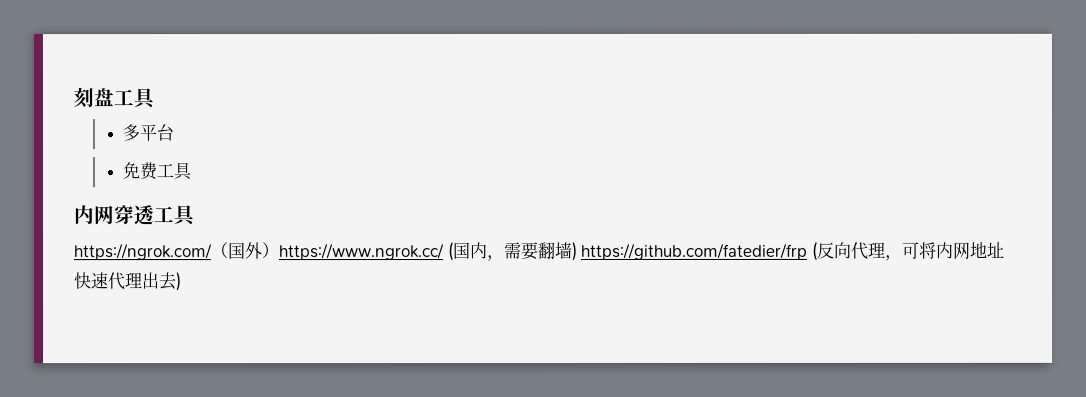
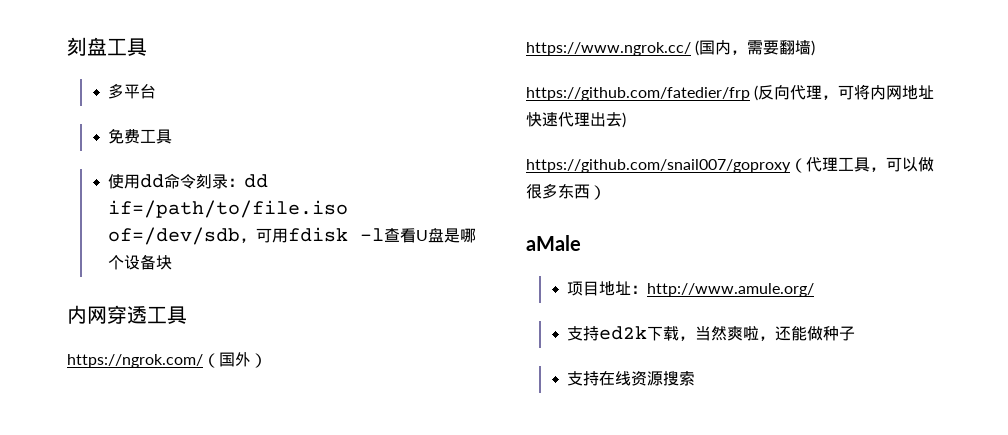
+ 使用dd命令刻录：dd if=/path/to/file.iso of=/dev/sdb，可用fdisk -l查看U盘是哪个设备块
- https://ngrok.com/（国外）https://www.ngrok.cc/ (国内，需要翻墙) https://github.com/fatedier/frp (反向代理，可将内网地址快速代理出去)
+ https://ngrok.com/（国外）
+ https://www.ngrok.cc/ (国内，需要翻墙)
+ https://github.com/fatedier/frp (反向代理，可将内网地址快速代理出去)
+ https://github.com/snail007/goproxy（代理工具，可以做很多东西）
+ aMale
+ 项目地址：http://www.amule.org/
+ 支持ed2k下载，当然爽啦，还能做种子
+ 支持在线资源搜索

